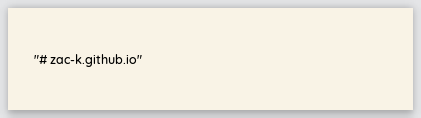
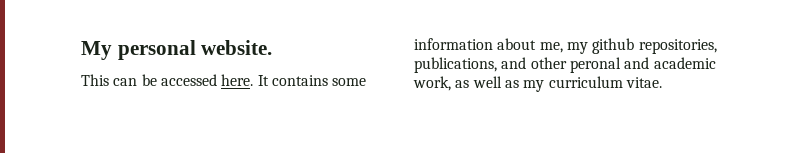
- "# zac-k.github.io"
+ My personal website.
+ This can be accessed here. It contains some information about me, my github repositories, publications, and other peronal and academic work, as well as my curriculum vitae.

